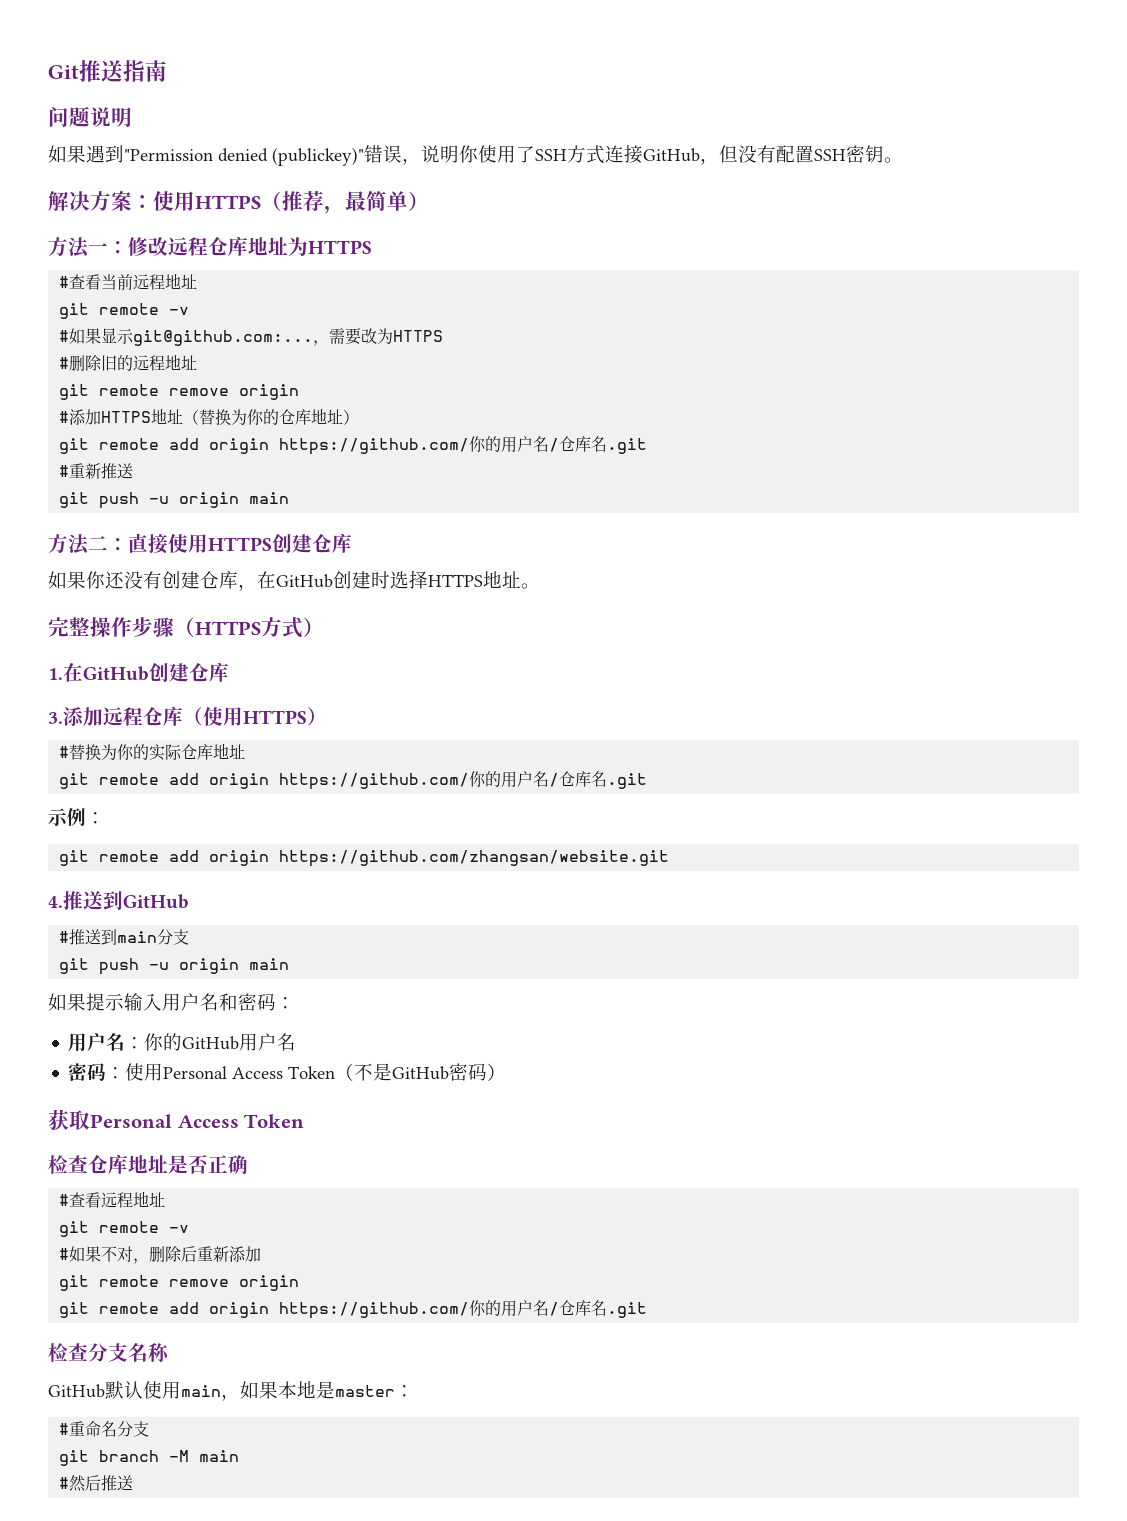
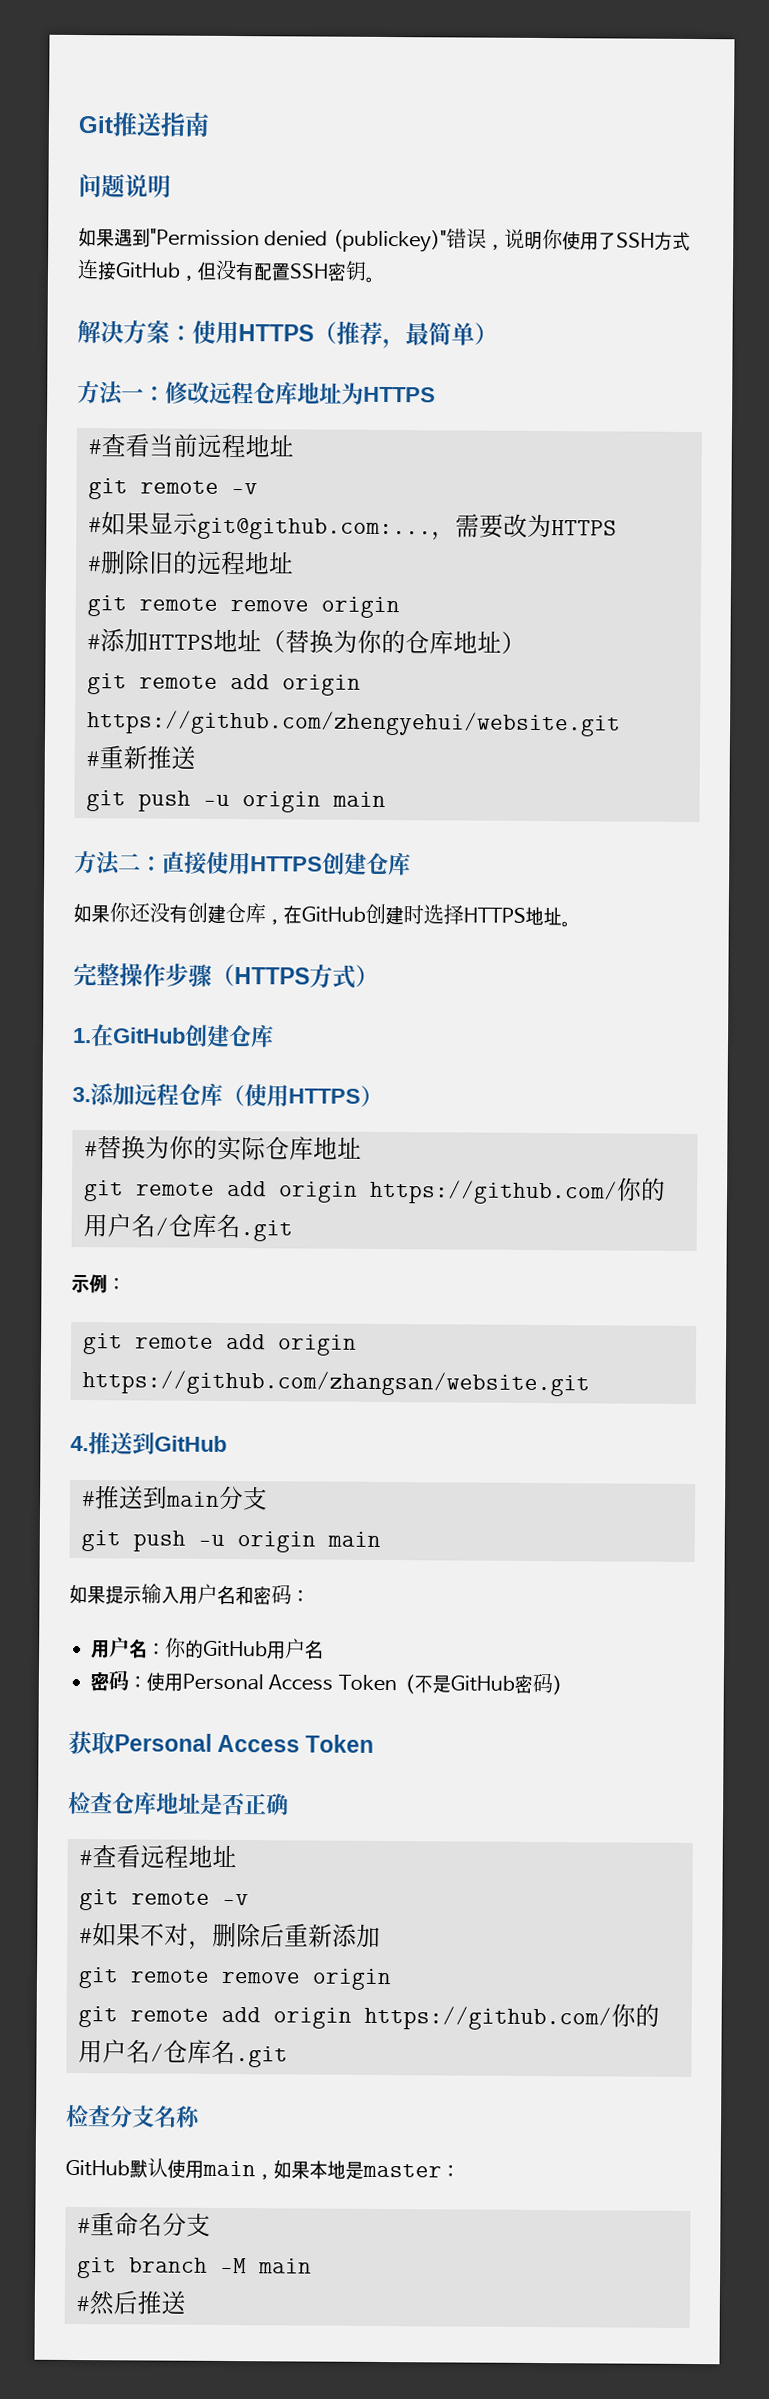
  #添加HTTPS地址（替换为你的仓库地址）
- git remote add origin https://github.com/你的用户名/仓库名.git
+ git remote add origin https://github.com/zhengyehui/website.git

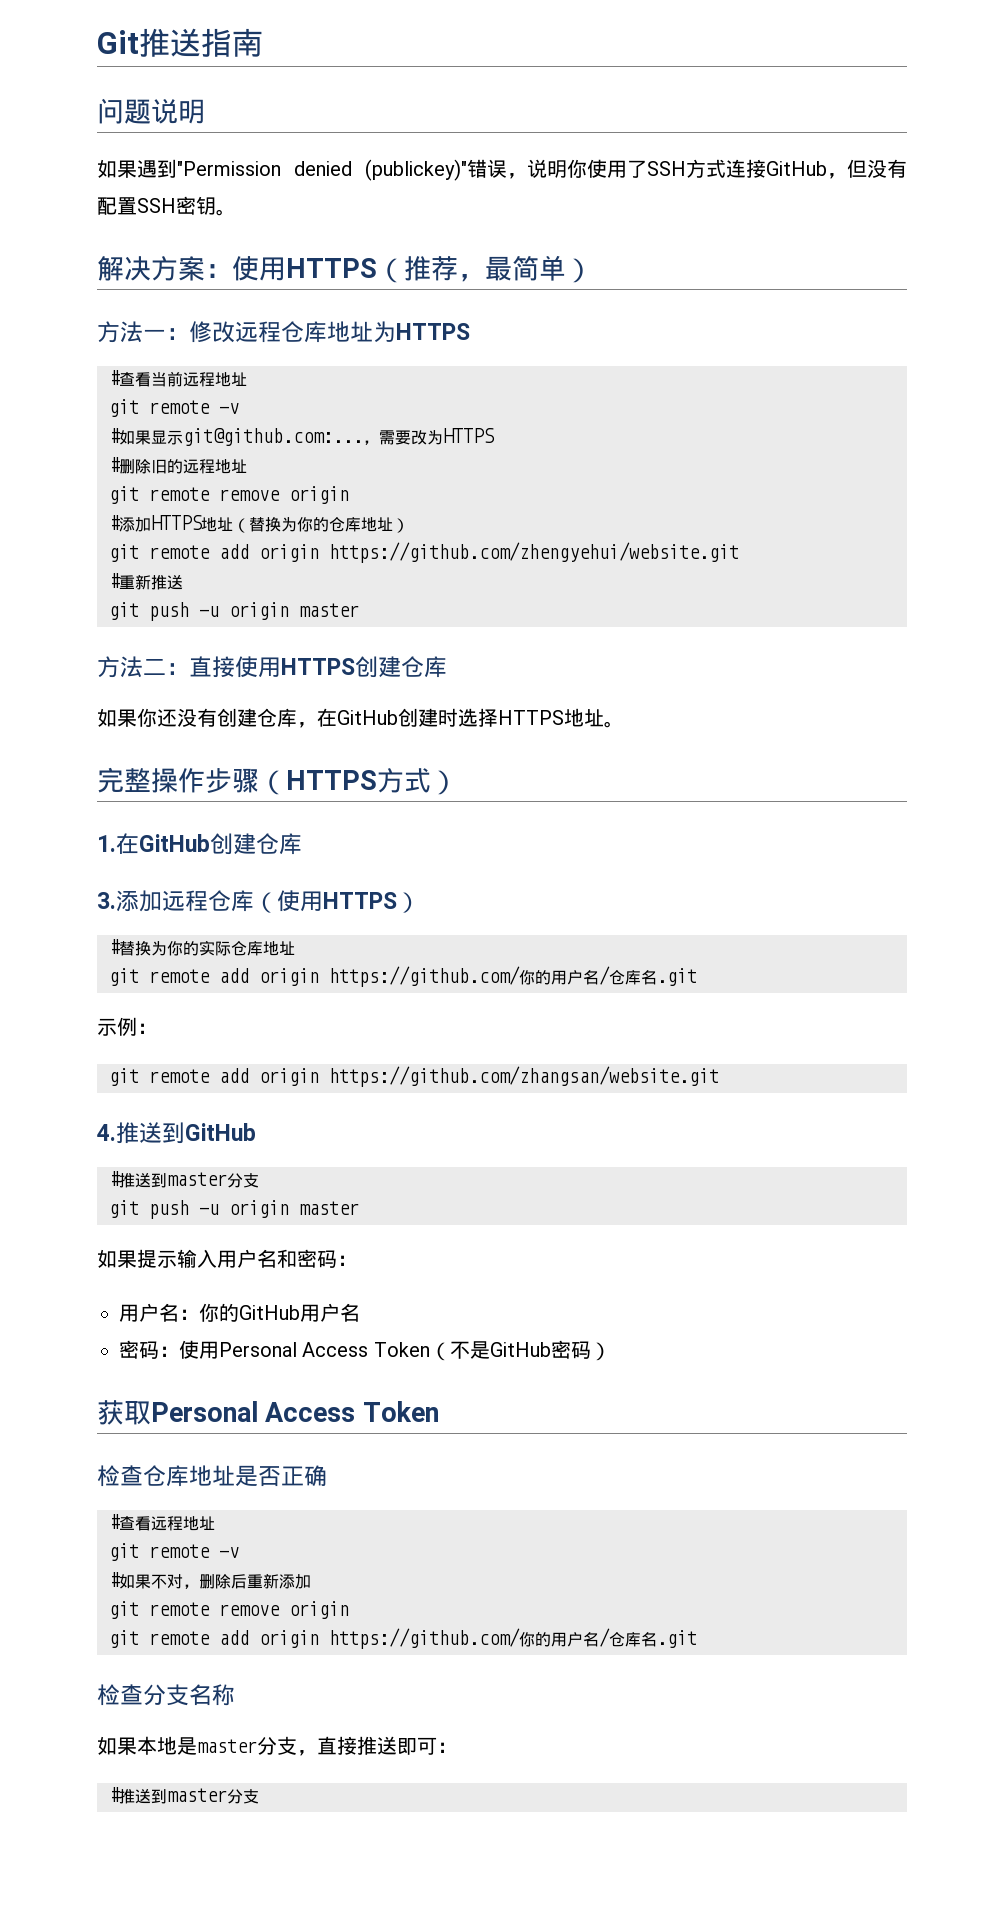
  #重新推送
- git push -u origin main
+ git push -u origin master
  4.推送到GitHub
- #推送到main分支
- git push -u origin main
+ #推送到master分支
+ git push -u origin master
- GitHub默认使用main，如果本地是master：
- #重命名分支
- git branch -M main
- #然后推送
+ 如果本地是master分支，直接推送即可：
+ #推送到master分支

